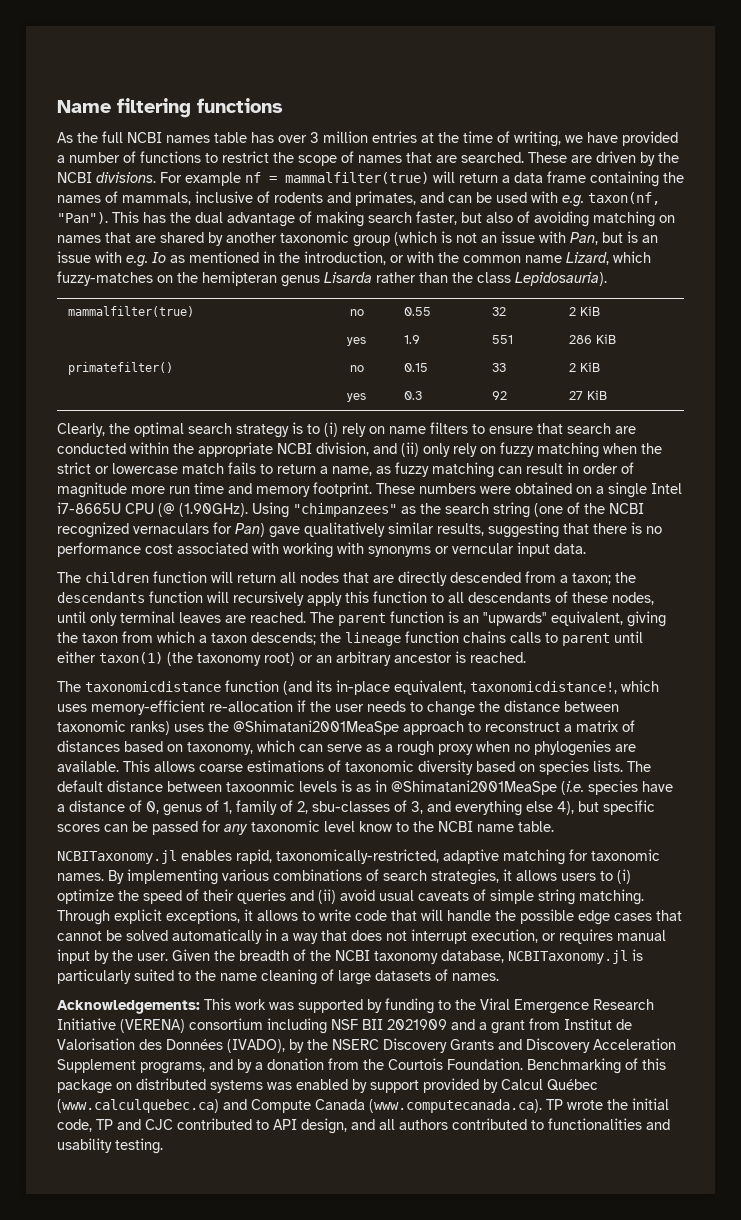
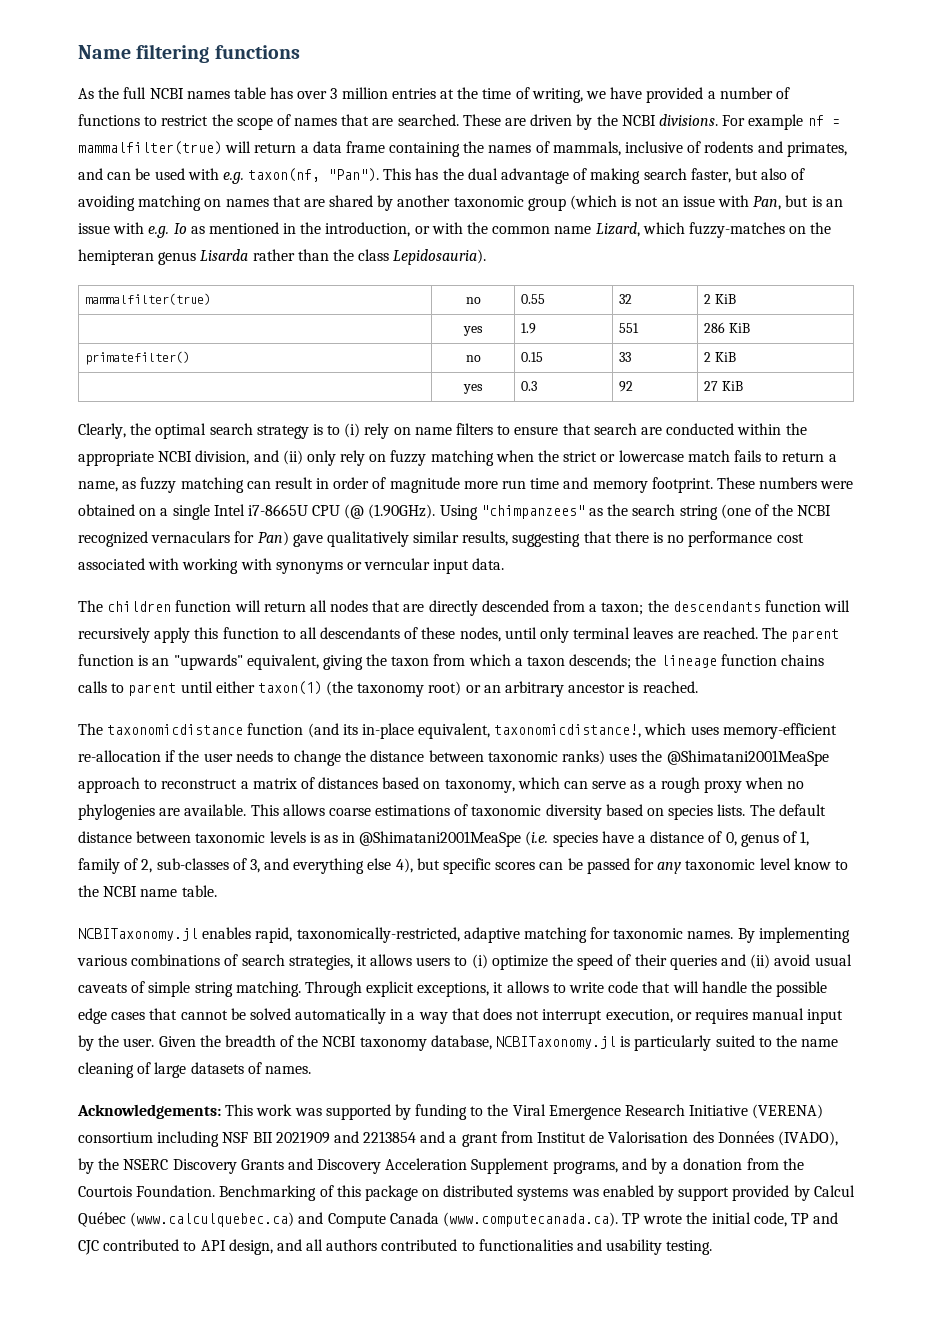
- The default distance between taxoonmic levels is as in @Shimatani2001MeaSpe (i.e. species have a distance of 0, genus of 1, family of 2, sbu-classes of 3, and everything else 4), but specific scores can be passed for any taxonomic level know to the NCBI name table.
+ The default distance between taxonomic levels is as in @Shimatani2001MeaSpe (i.e. species have a distance of 0, genus of 1, family of 2, sub-classes of 3, and everything else 4), but specific scores can be passed for any taxonomic level know to the NCBI name table.
- Acknowledgements: This work was supported by funding to the Viral Emergence Research Initiative (VERENA) consortium including NSF BII 2021909 and a grant from Institut de Valorisation des Données (IVADO), by the NSERC Discovery Grants and Discovery Acceleration Supplement programs, and by a donation from the Courtois Foundation.
+ Acknowledgements: This work was supported by funding to the Viral Emergence Research Initiative (VERENA) consortium including NSF BII 2021909 and 2213854 and a grant from Institut de Valorisation des Données (IVADO), by the NSERC Discovery Grants and Discovery Acceleration Supplement programs, and by a donation from the Courtois Foundation.

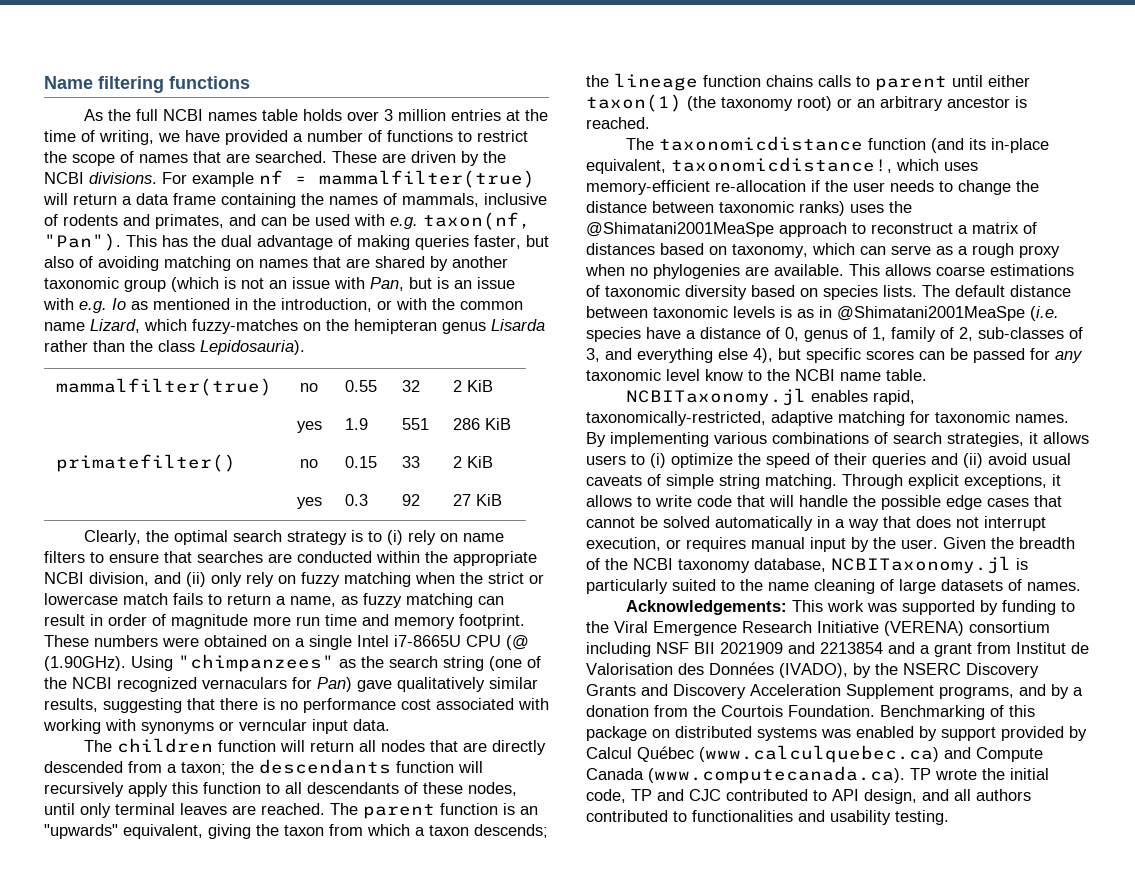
- As the full NCBI names table has over 3 million entries at the time of writing, we have provided a number of functions to restrict the scope of names that are searched.
+ As the full NCBI names table holds over 3 million entries at the time of writing, we have provided a number of functions to restrict the scope of names that are searched.
- This has the dual advantage of making search faster, but also of avoiding matching on names that are shared by another taxonomic group (which is not an issue with Pan, but is an issue with e.g. Io as mentioned in the introduction, or with the common name Lizard, which fuzzy-matches on the hemipteran genus Lisarda rather than the class Lepidosauria).
+ This has the dual advantage of making queries faster, but also of avoiding matching on names that are shared by another taxonomic group (which is not an issue with Pan, but is an issue with e.g. Io as mentioned in the introduction, or with the common name Lizard, which fuzzy-matches on the hemipteran genus Lisarda rather than the class Lepidosauria).
- Clearly, the optimal search strategy is to (i) rely on name filters to ensure that search are conducted within the appropriate NCBI division, and (ii) only rely on fuzzy matching when the strict or lowercase match fails to return a name, as fuzzy matching can result in order of magnitude more run time and memory footprint.
+ Clearly, the optimal search strategy is to (i) rely on name filters to ensure that searches are conducted within the appropriate NCBI division, and (ii) only rely on fuzzy matching when the strict or lowercase match fails to return a name, as fuzzy matching can result in order of magnitude more run time and memory footprint.

